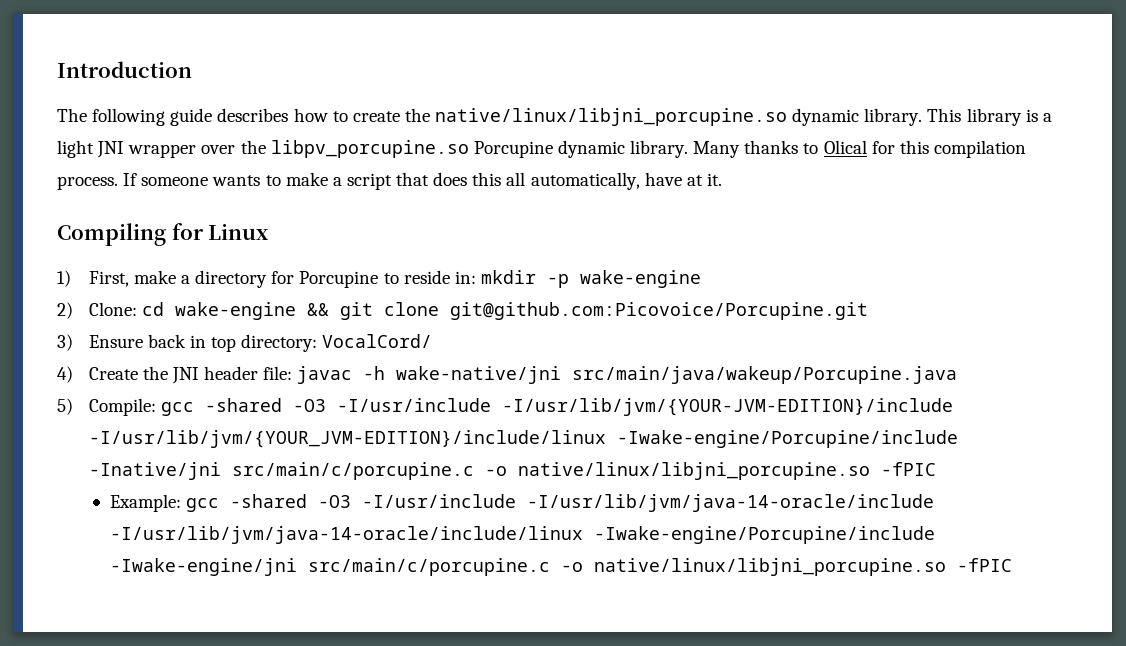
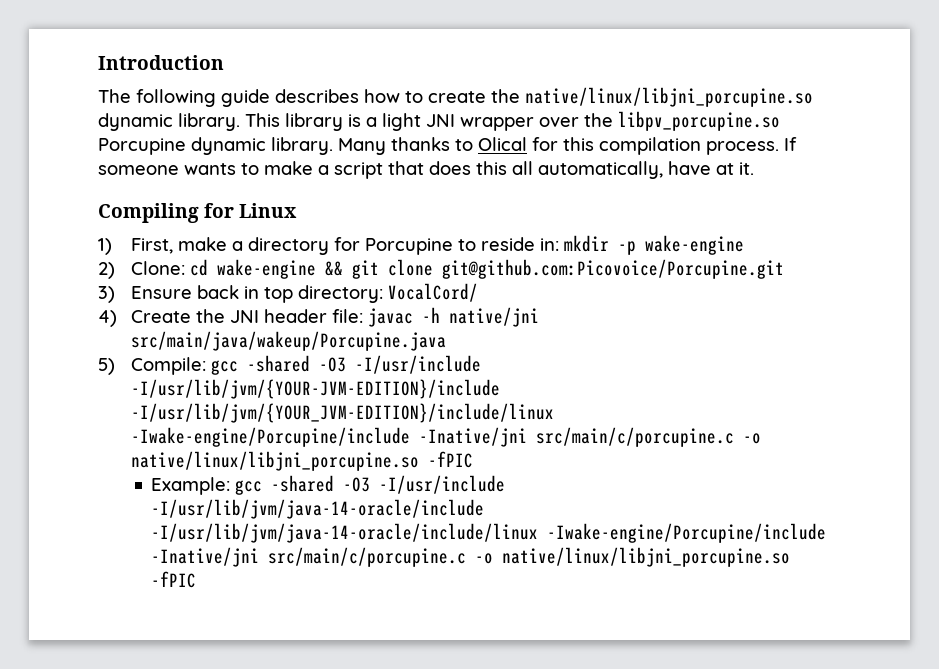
- 4) Create the JNI header file: javac -h wake-native/jni src/main/java/wakeup/Porcupine.java
+ 4) Create the JNI header file: javac -h native/jni src/main/java/wakeup/Porcupine.java
- Example: gcc -shared -O3 -I/usr/include -I/usr/lib/jvm/java-14-oracle/include -I/usr/lib/jvm/java-14-oracle/include/linux -Iwake-engine/Porcupine/include -Iwake-engine/jni src/main/c/porcupine.c -o native/linux/libjni_porcupine.so -fPIC
+ Example: gcc -shared -O3 -I/usr/include -I/usr/lib/jvm/java-14-oracle/include -I/usr/lib/jvm/java-14-oracle/include/linux -Iwake-engine/Porcupine/include -Inative/jni src/main/c/porcupine.c -o native/linux/libjni_porcupine.so -fPIC

